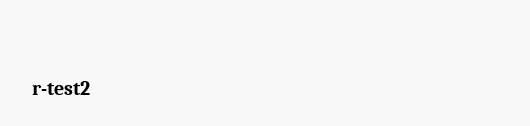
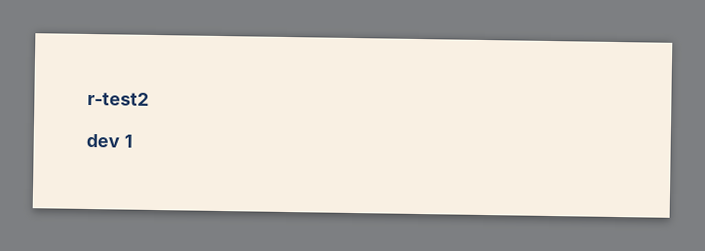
+ dev 1

